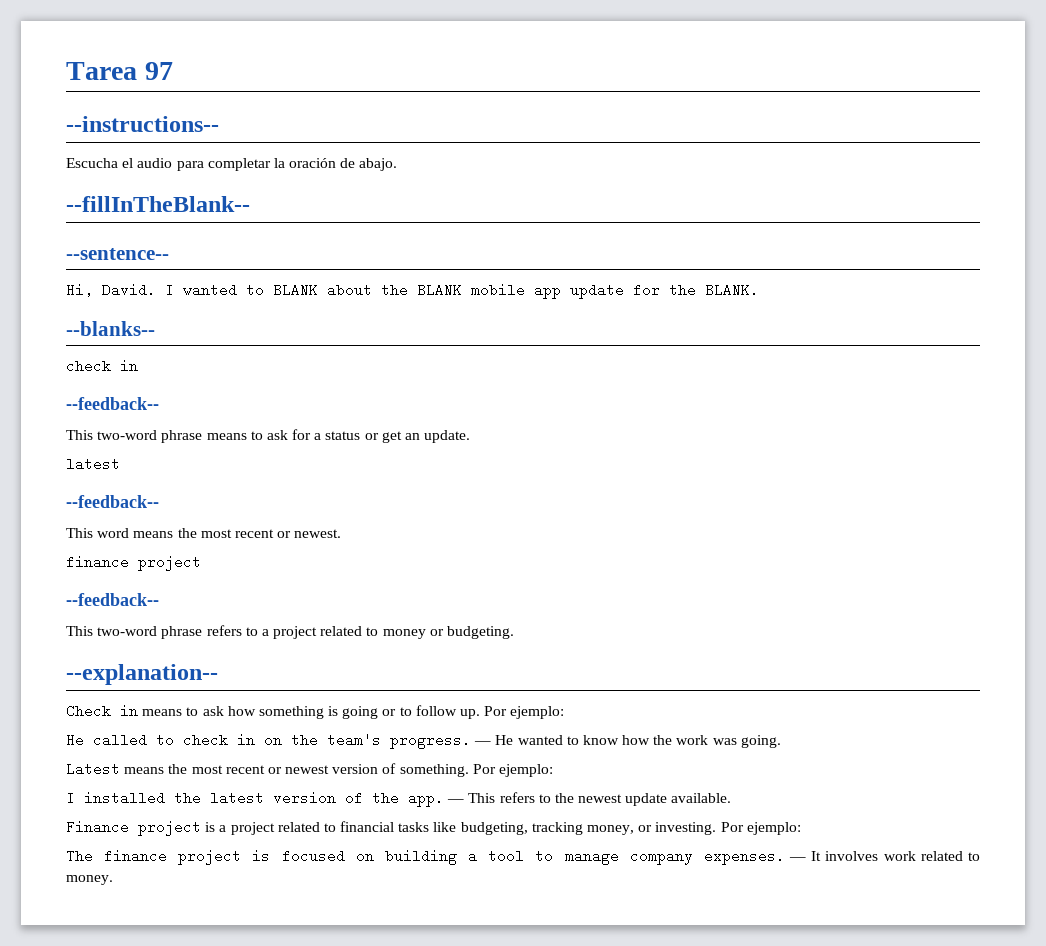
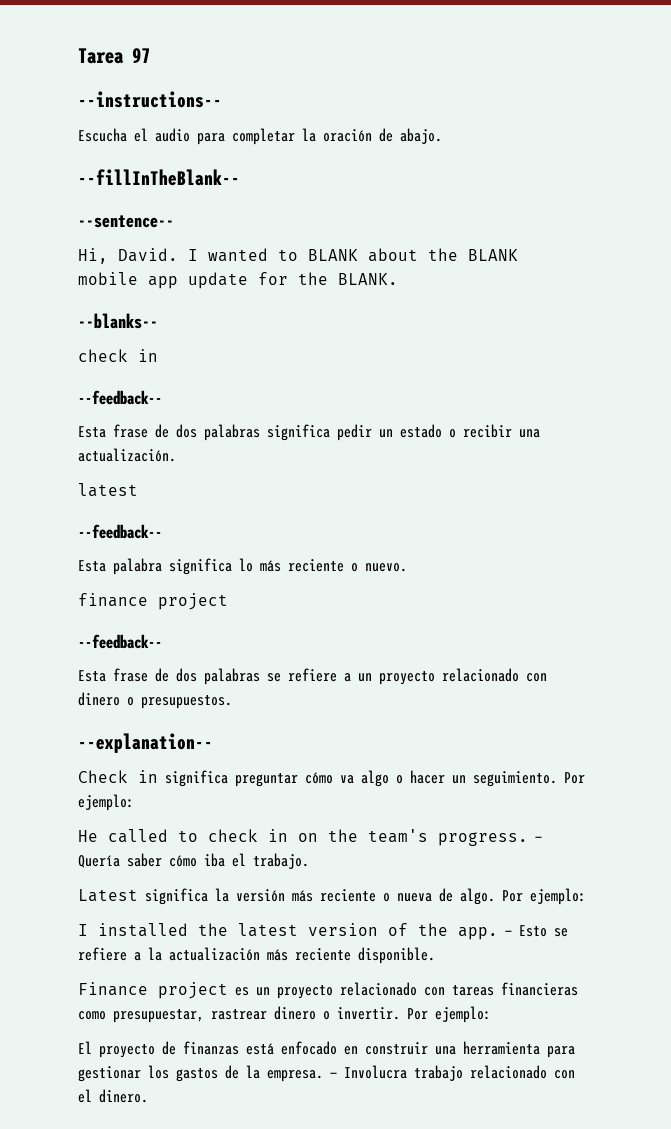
- This two-word phrase means to ask for a status or get an update.
+ Esta frase de dos palabras significa pedir un estado o recibir una actualización.
  latest
  --feedback--
- This word means the most recent or newest.
+ Esta palabra significa lo más reciente o nuevo.
  finance project
  --feedback--
- This two-word phrase refers to a project related to money or budgeting.
+ Esta frase de dos palabras se refiere a un proyecto relacionado con dinero o presupuestos.
  --explanation--
- Check in means to ask how something is going or to follow up.
+ Check in significa preguntar cómo va algo o hacer un seguimiento.
- — He wanted to know how the work was going.
- Latest means the most recent or newest version of something.
+ — Quería saber cómo iba el trabajo.
+ Latest significa la versión más reciente o nueva de algo.
- — This refers to the newest update available.
- Finance project is a project related to financial tasks like budgeting, tracking money, or investing. Por ejemplo:
- The finance project is focused on building a tool to manage company expenses. — It involves work related to money.
+ — Esto se refiere a la actualización más reciente disponible.
+ Finance project es un proyecto relacionado con tareas financieras como presupuestar, rastrear dinero o invertir. Por ejemplo:
+ El proyecto de finanzas está enfocado en construir una herramienta para gestionar los gastos de la empresa. — Involucra trabajo relacionado con el dinero.

